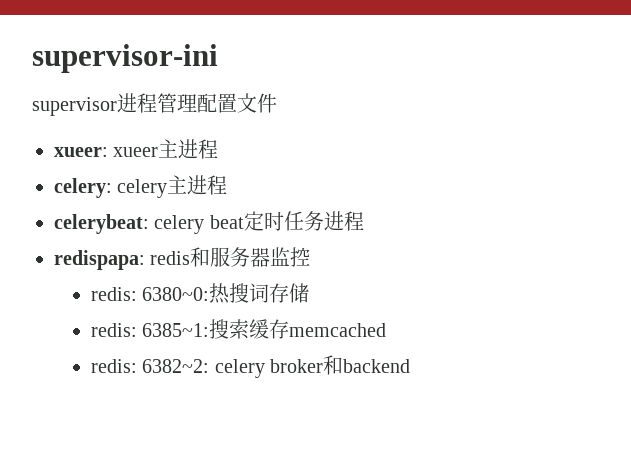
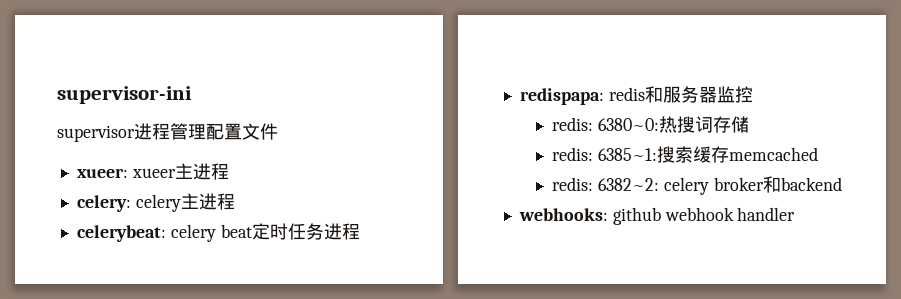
+ webhooks: github webhook handler

